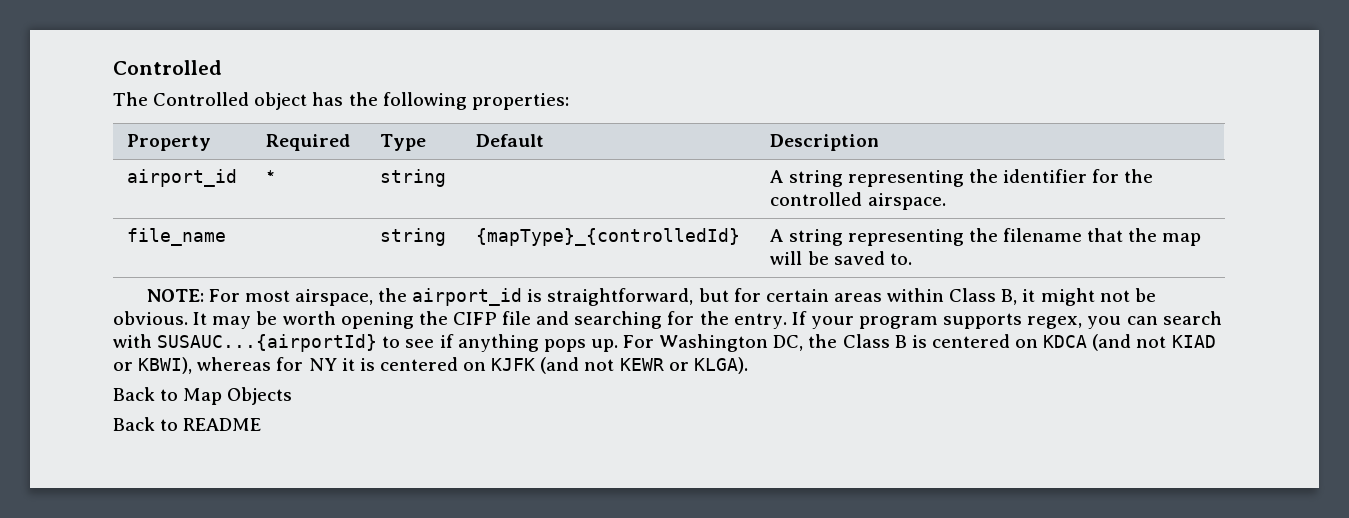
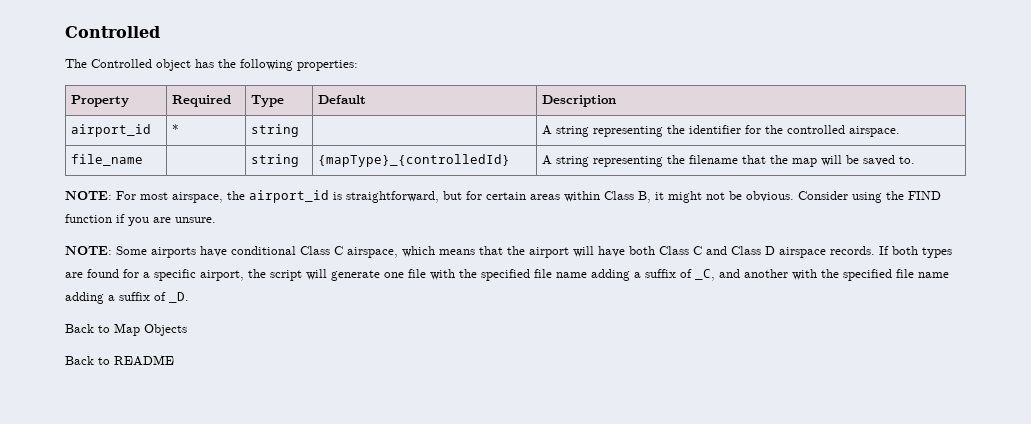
- It may be worth opening the CIFP file and searching for the entry. If your program supports regex, you can search with SUSAUC...{airportId} to see if anything pops up. For Washington DC, the Class B is centered on KDCA (and not KIAD or KBWI), whereas for NY it is centered on KJFK (and not KEWR or KLGA).
+ Consider using the FIND function if you are unsure.
+ NOTE: Some airports have conditional Class C airspace, which means that the airport will have both Class C and Class D airspace records. If both types are found for a specific airport, the script will generate one file with the specified file name adding a suffix of _C, and another with the specified file name adding a suffix of _D.

